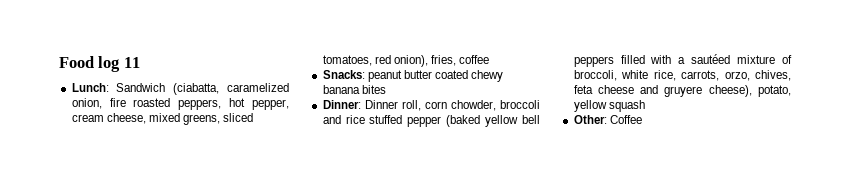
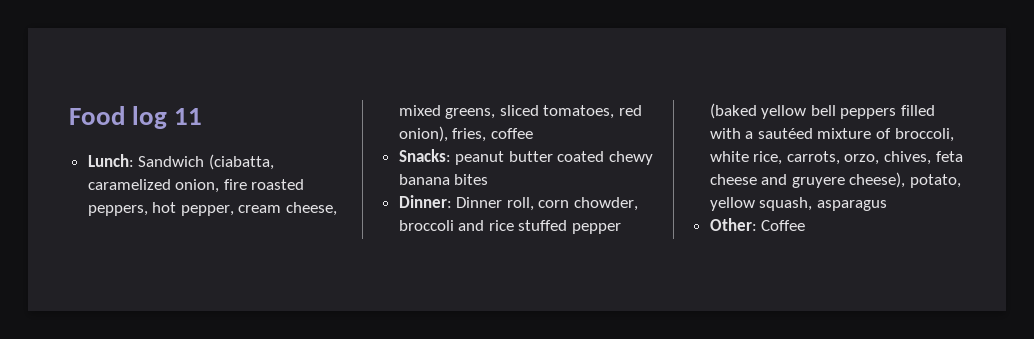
- Dinner: Dinner roll, corn chowder, broccoli and rice stuffed pepper (baked yellow bell peppers filled with a sautéed mixture of broccoli, white rice, carrots, orzo, chives, feta cheese and gruyere cheese), potato, yellow squash
+ Dinner: Dinner roll, corn chowder, broccoli and rice stuffed pepper (baked yellow bell peppers filled with a sautéed mixture of broccoli, white rice, carrots, orzo, chives, feta cheese and gruyere cheese), potato, yellow squash, asparagus

